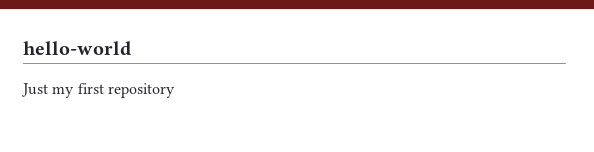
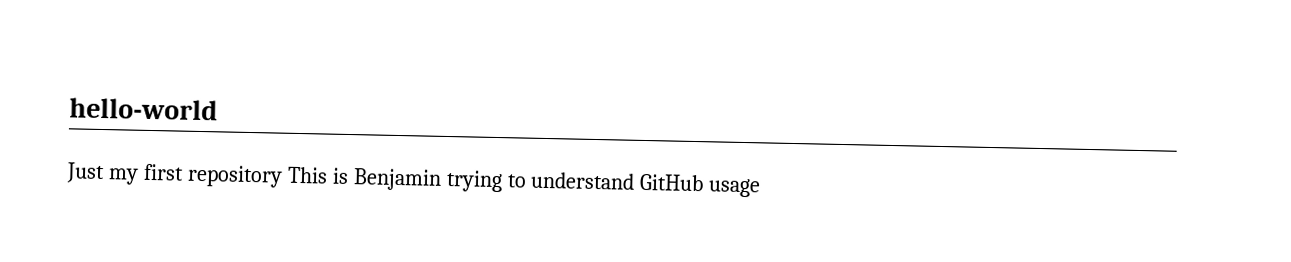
- Just my first repository
+ Just my first repository This is Benjamin trying to understand GitHub usage

